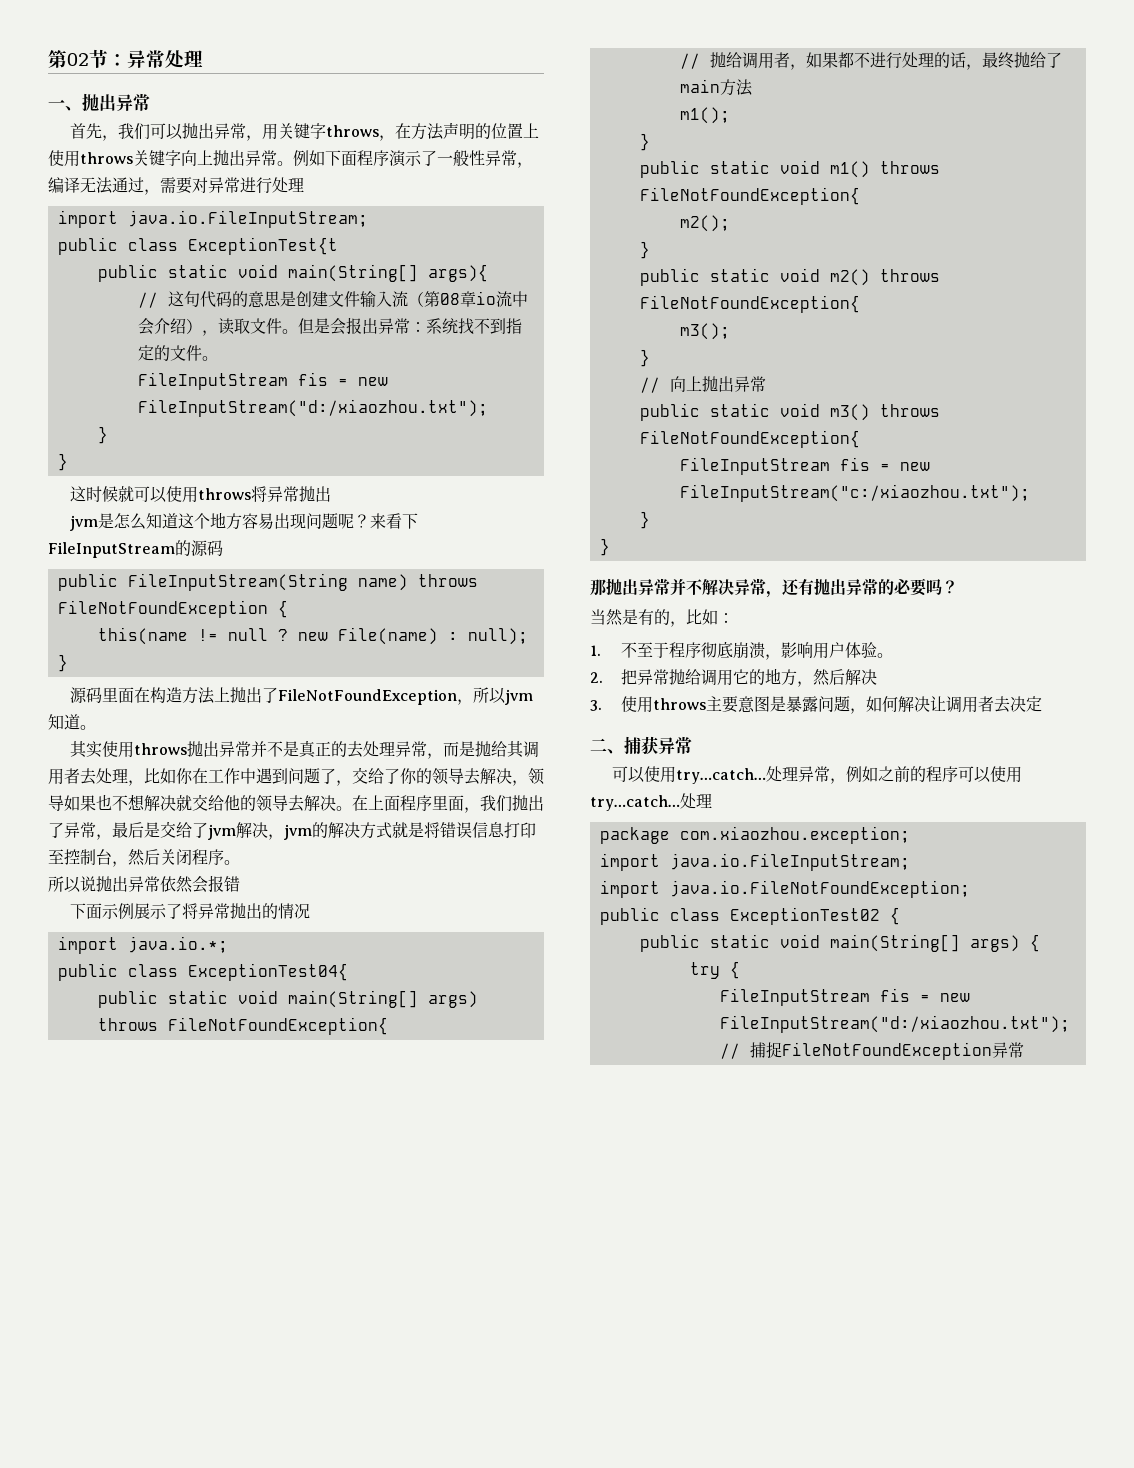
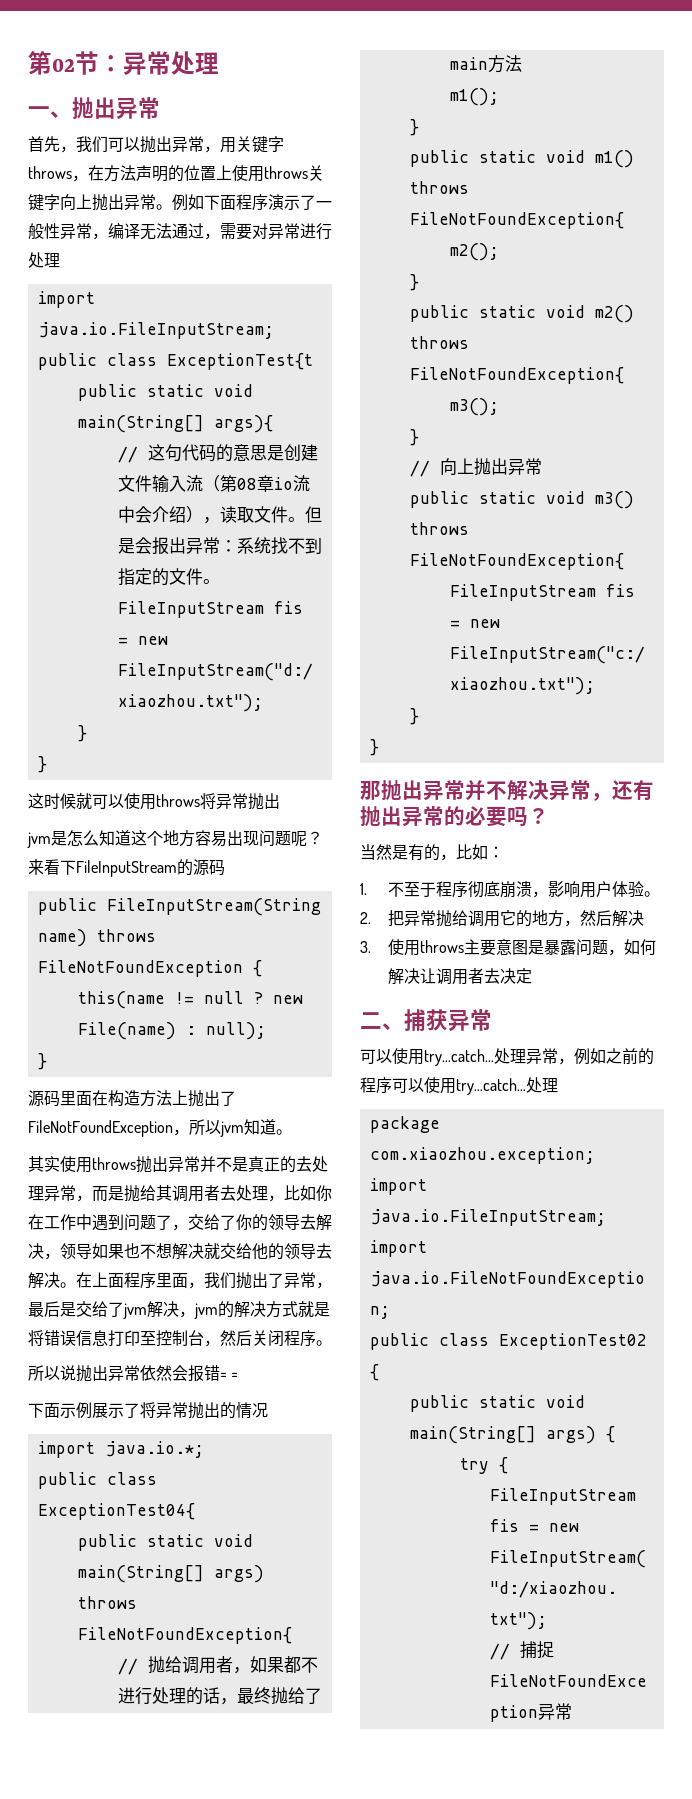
- 所以说抛出异常依然会报错
+ 所以说抛出异常依然会报错= =

